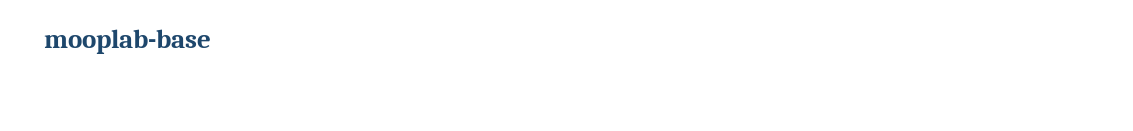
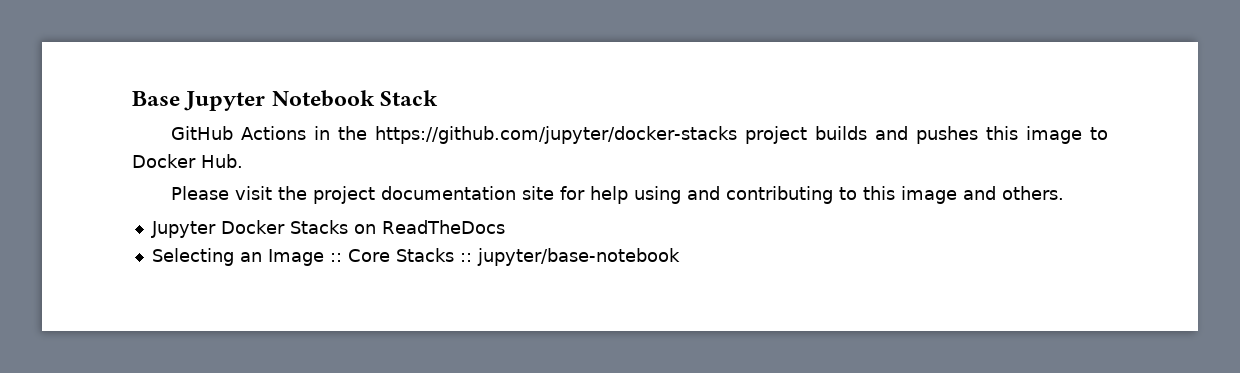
- mooplab-base
+ Base Jupyter Notebook Stack
+ GitHub Actions in the https://github.com/jupyter/docker-stacks project builds and pushes this image to Docker Hub.
+ Please visit the project documentation site for help using and contributing to this image and others.
+ Jupyter Docker Stacks on ReadTheDocs
+ Selecting an Image :: Core Stacks :: jupyter/base-notebook

